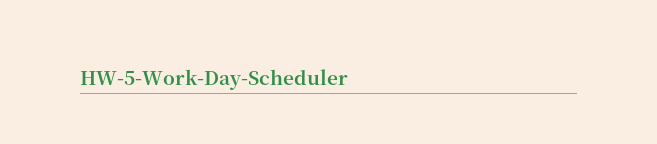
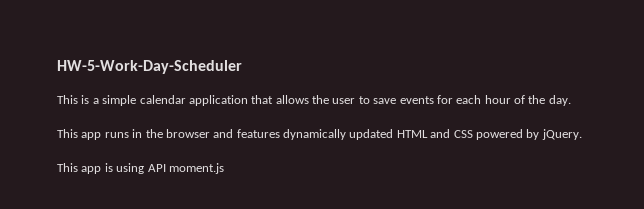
+ This is a simple calendar application that allows the user to save events for each hour of the day.
+ This app runs in the browser and features dynamically updated HTML and CSS powered by jQuery.
+ This app is using API moment.js

